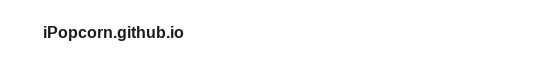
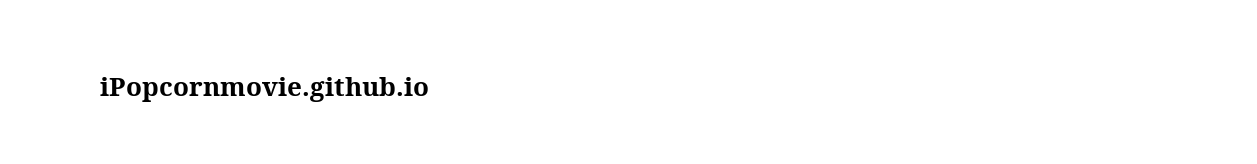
- iPopcorn.github.io
+ iPopcornmovie.github.io

